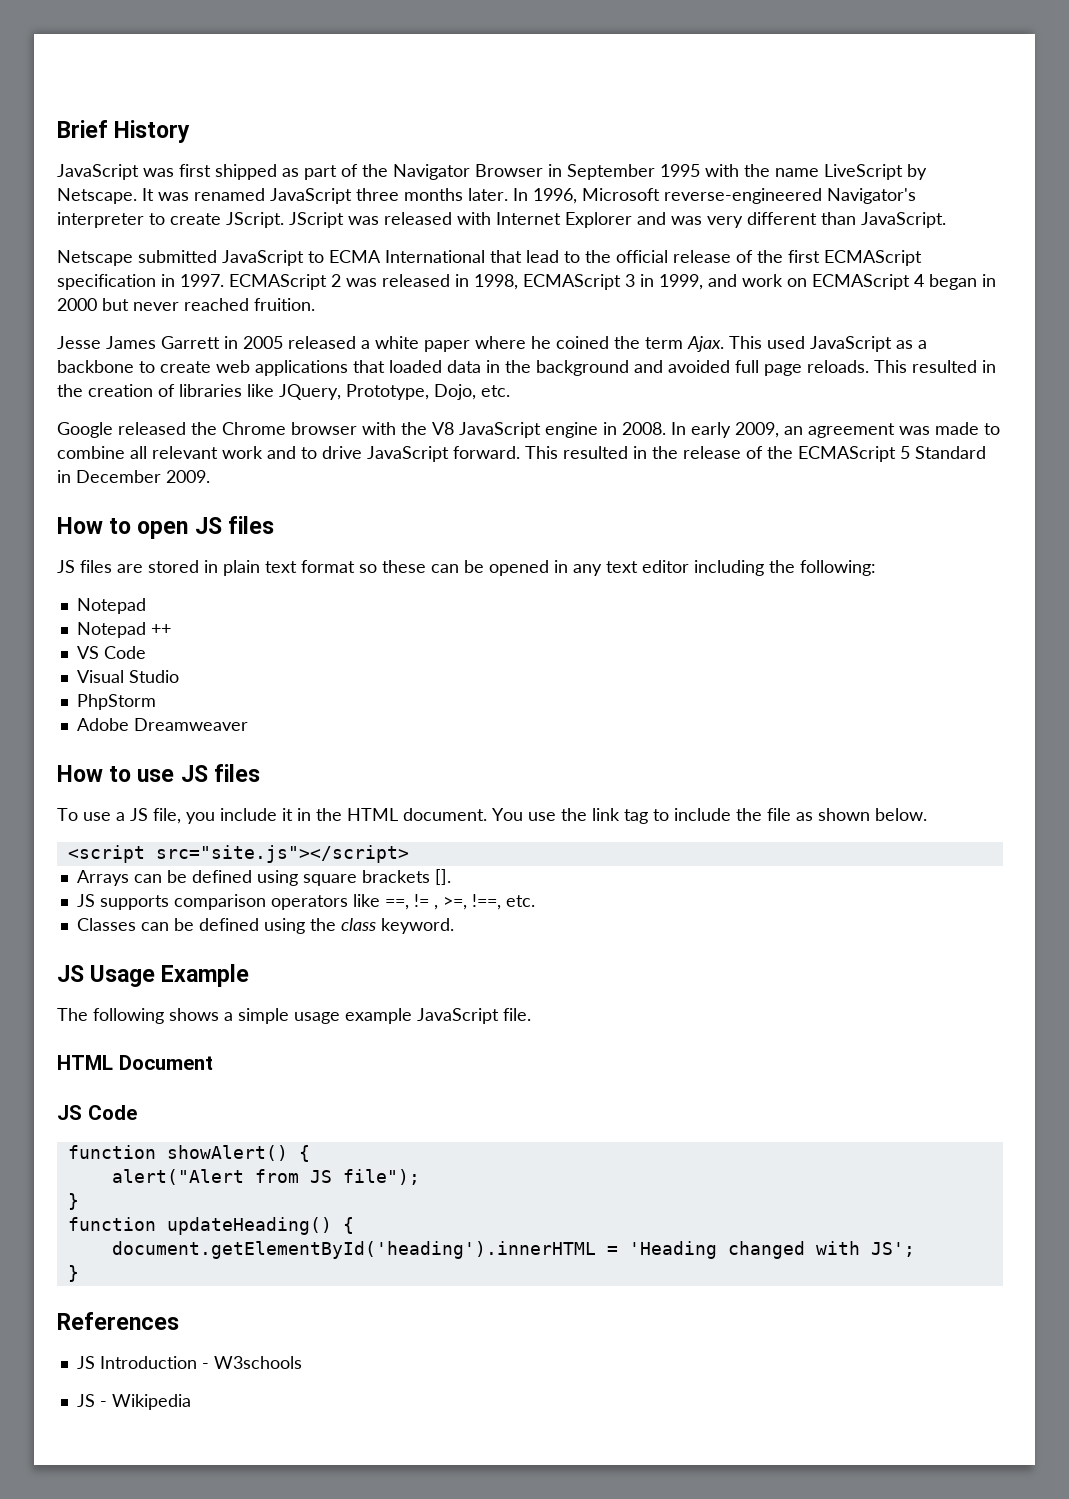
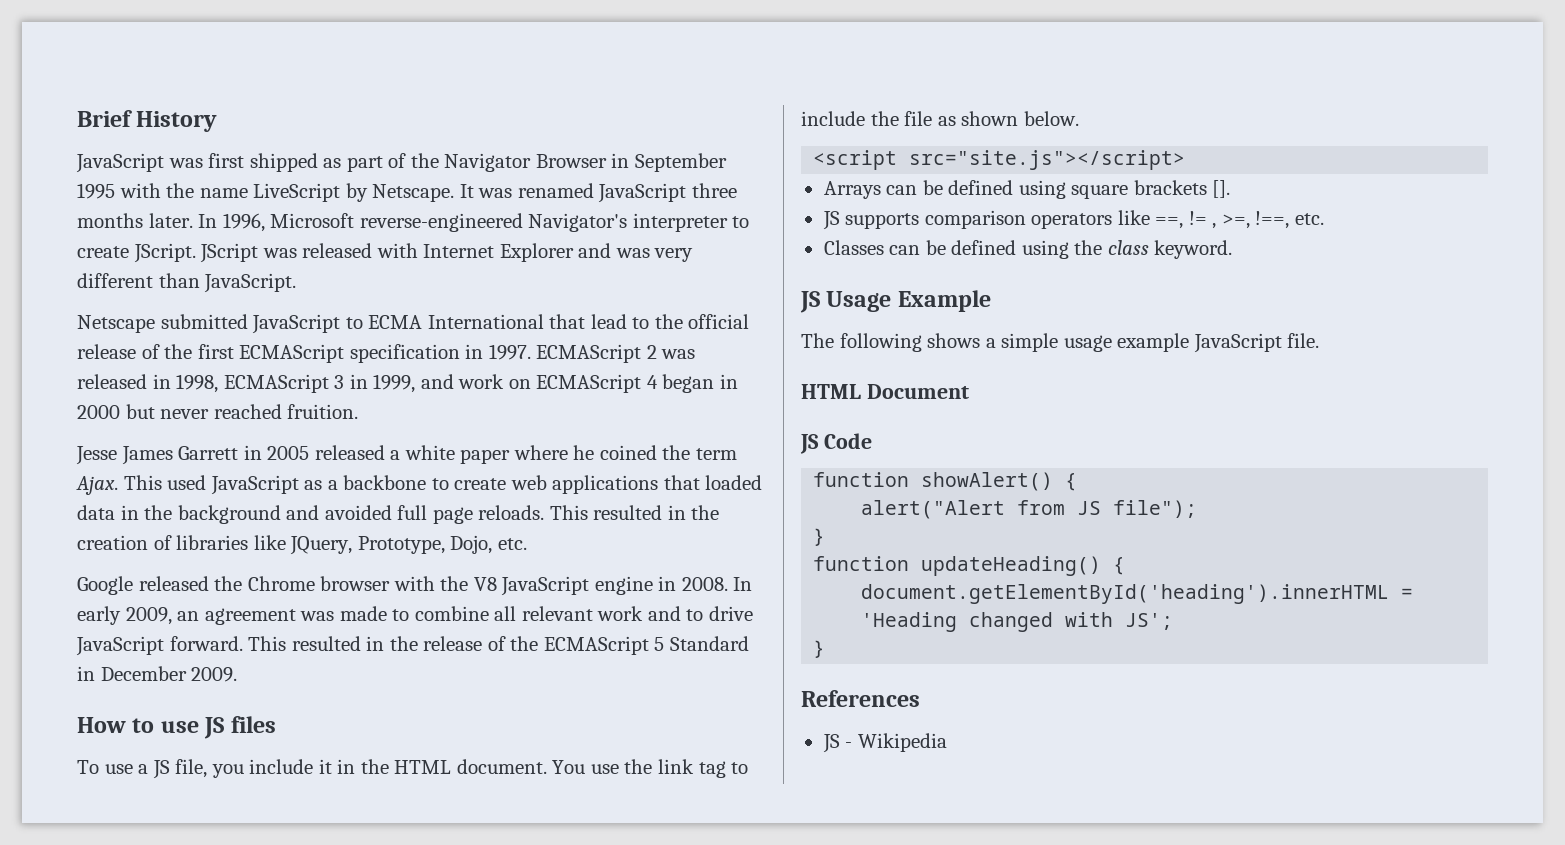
- How to open JS files
- JS files are stored in plain text format so these can be opened in any text editor including the following:
- Notepad
- Notepad ++
- VS Code
- Visual Studio
- PhpStorm
- Adobe Dreamweaver
- JS Introduction - W3schools

